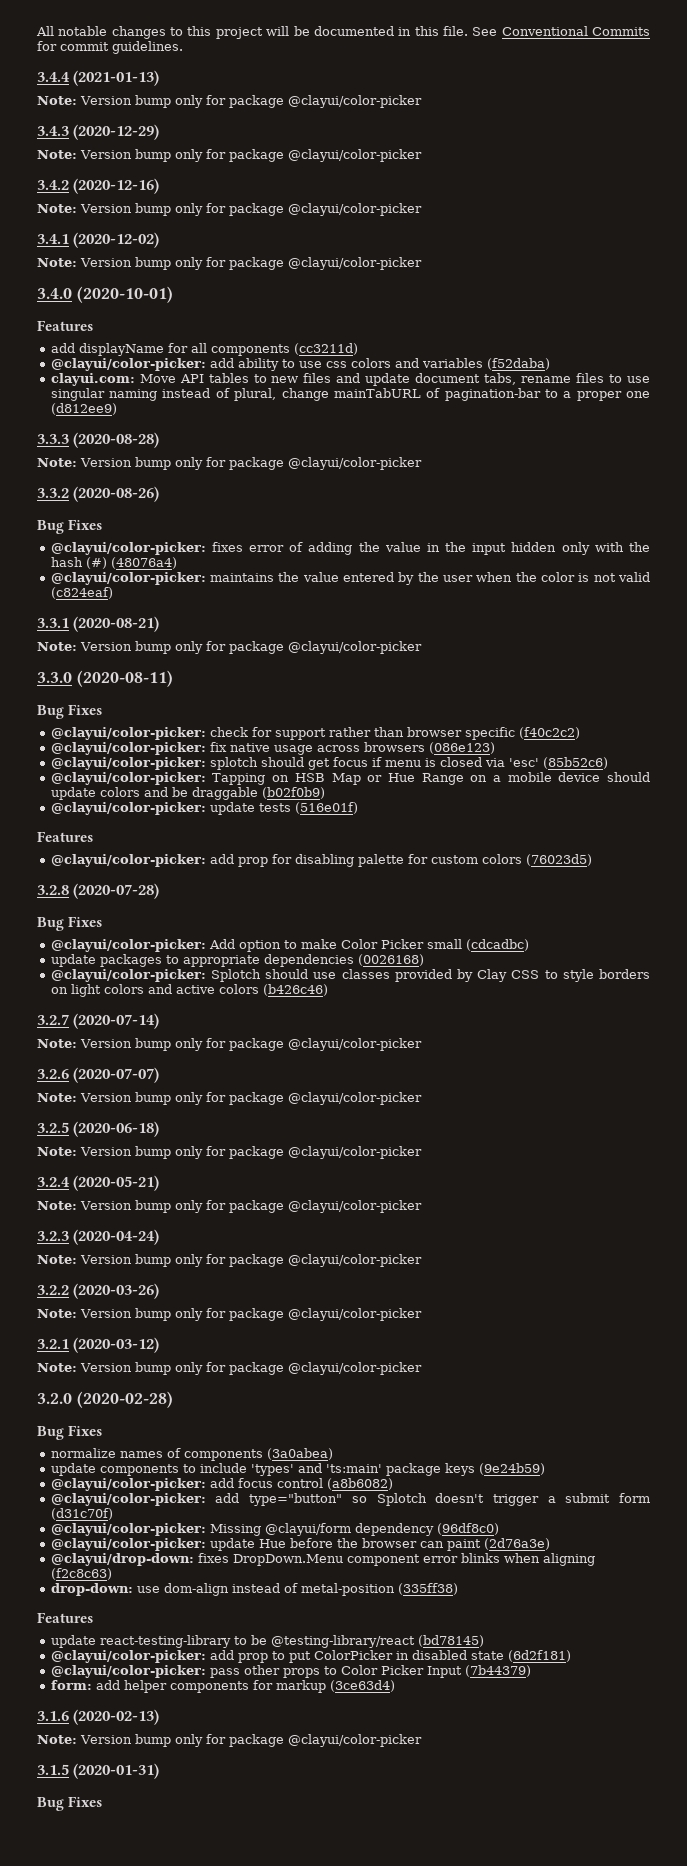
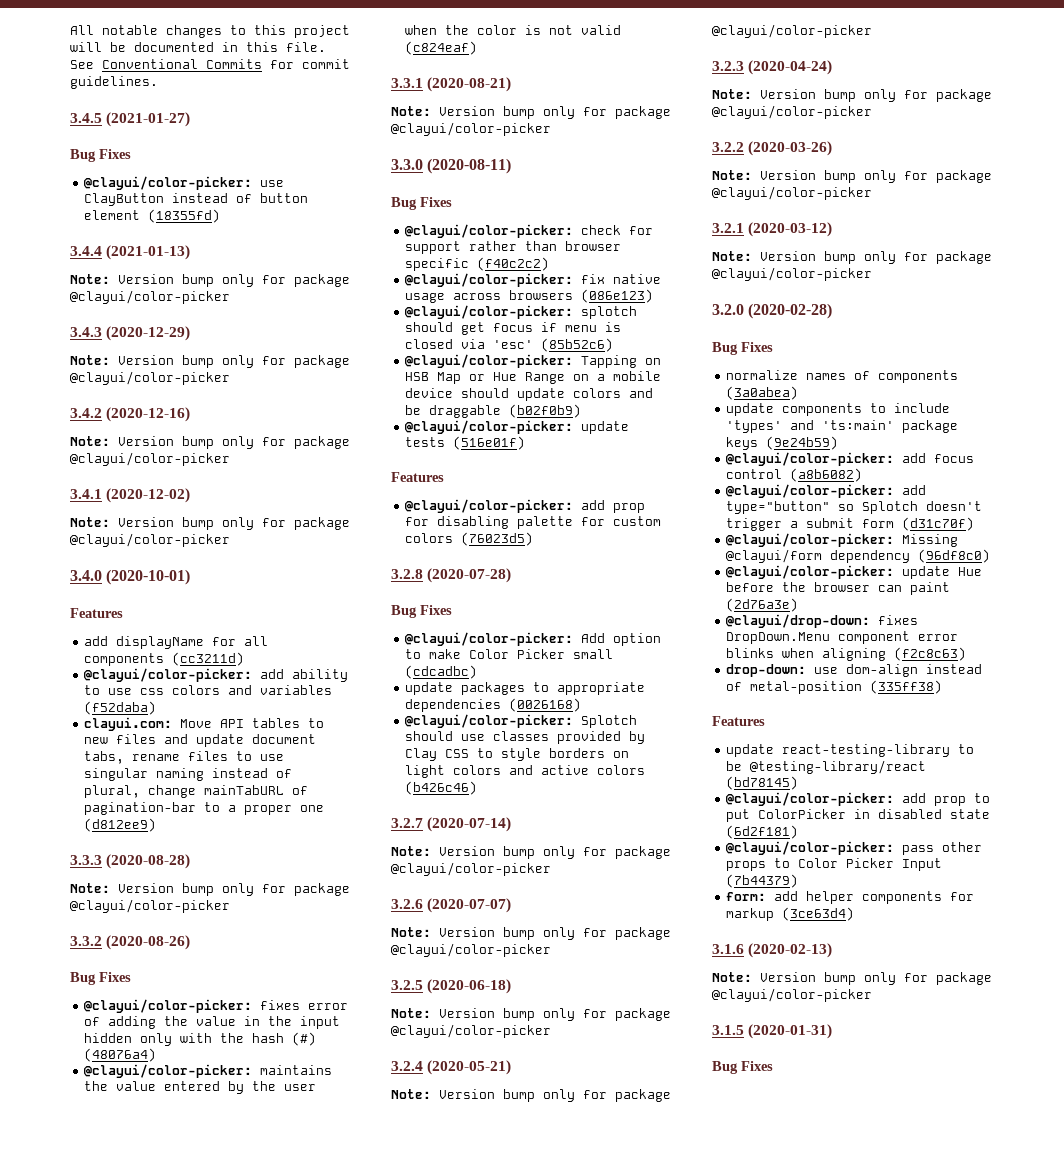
+ 3.4.5 (2021-01-27)
+ Bug Fixes
+ @clayui/color-picker: use ClayButton instead of button element (18355fd)

